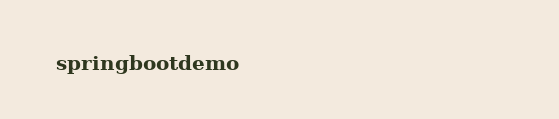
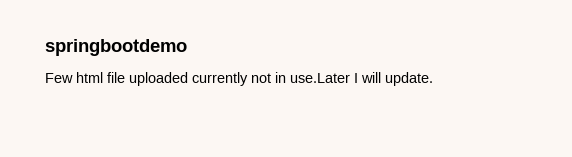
+ Few html file uploaded currently not in use.Later I will update.

